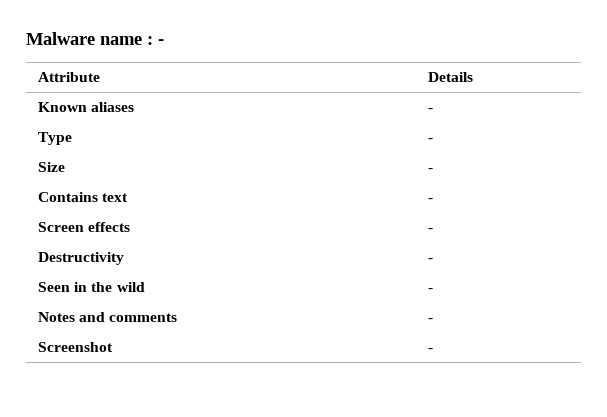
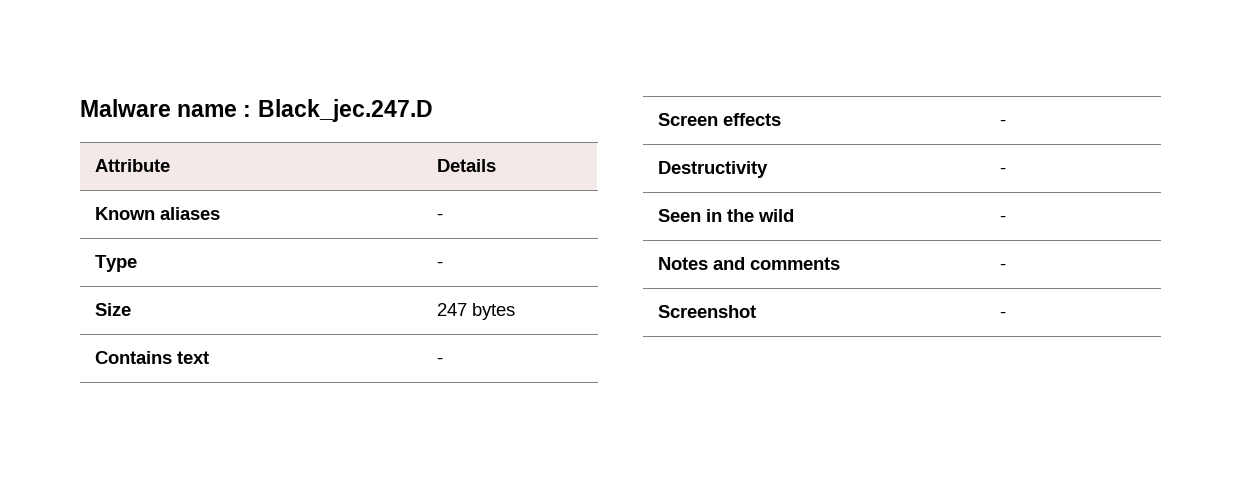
- Malware name : -
+ Malware name : Black_jec.247.D
- Size | -
+ Size | 247 bytes

